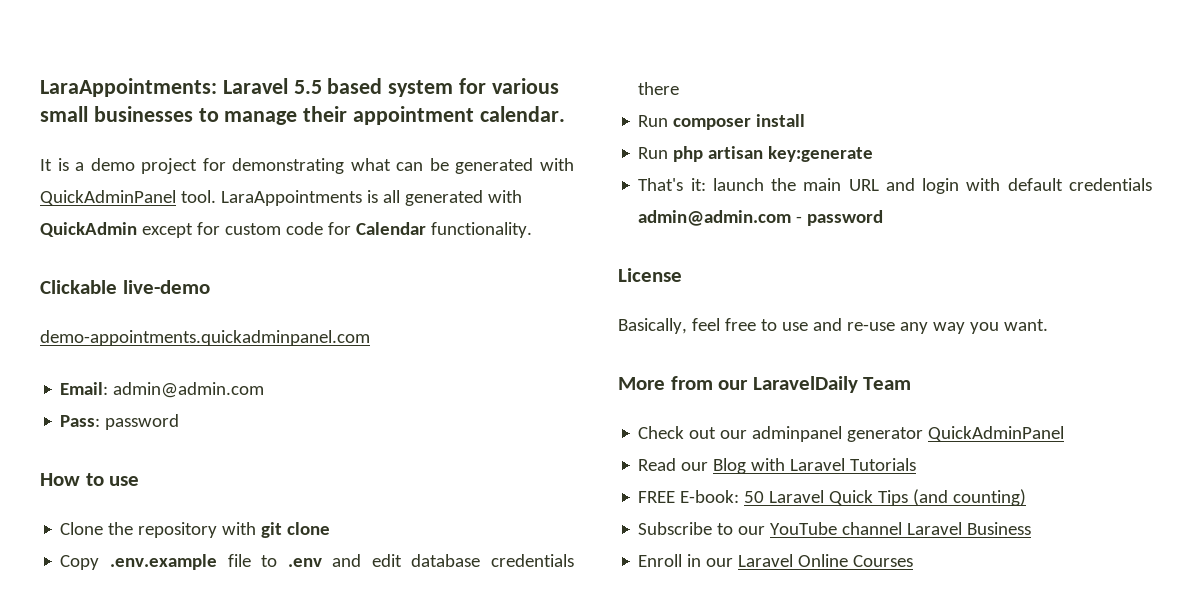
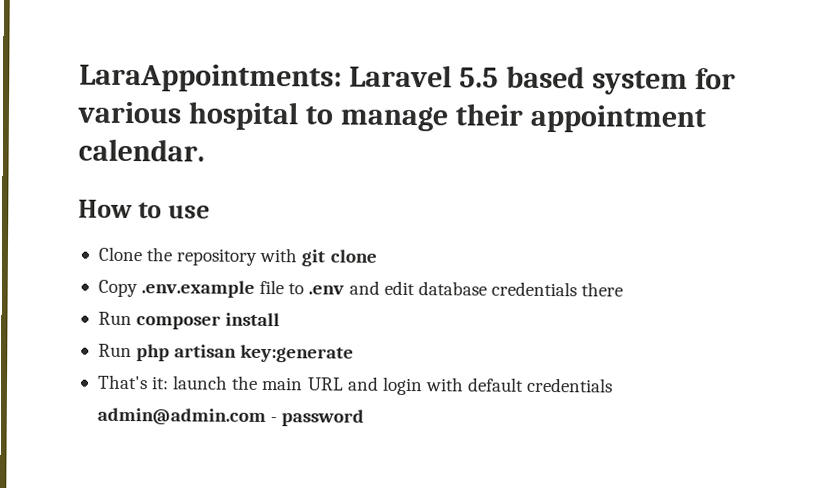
- LaraAppointments: Laravel 5.5 based system for various small businesses to manage their appointment calendar.
+ LaraAppointments: Laravel 5.5 based system for various hospital to manage their appointment calendar.
- It is a demo project for demonstrating what can be generated with QuickAdminPanel tool. LaraAppointments is all generated with QuickAdmin except for custom code for Calendar functionality.
- Clickable live-demo
- demo-appointments.quickadminpanel.com
- Email: admin@admin.com
- Pass: password
- License
- Basically, feel free to use and re-use any way you want.
- More from our LaravelDaily Team
- Check out our adminpanel generator QuickAdminPanel
- Read our Blog with Laravel Tutorials
- FREE E-book: 50 Laravel Quick Tips (and counting)
- Subscribe to our YouTube channel Laravel Business
- Enroll in our Laravel Online Courses

